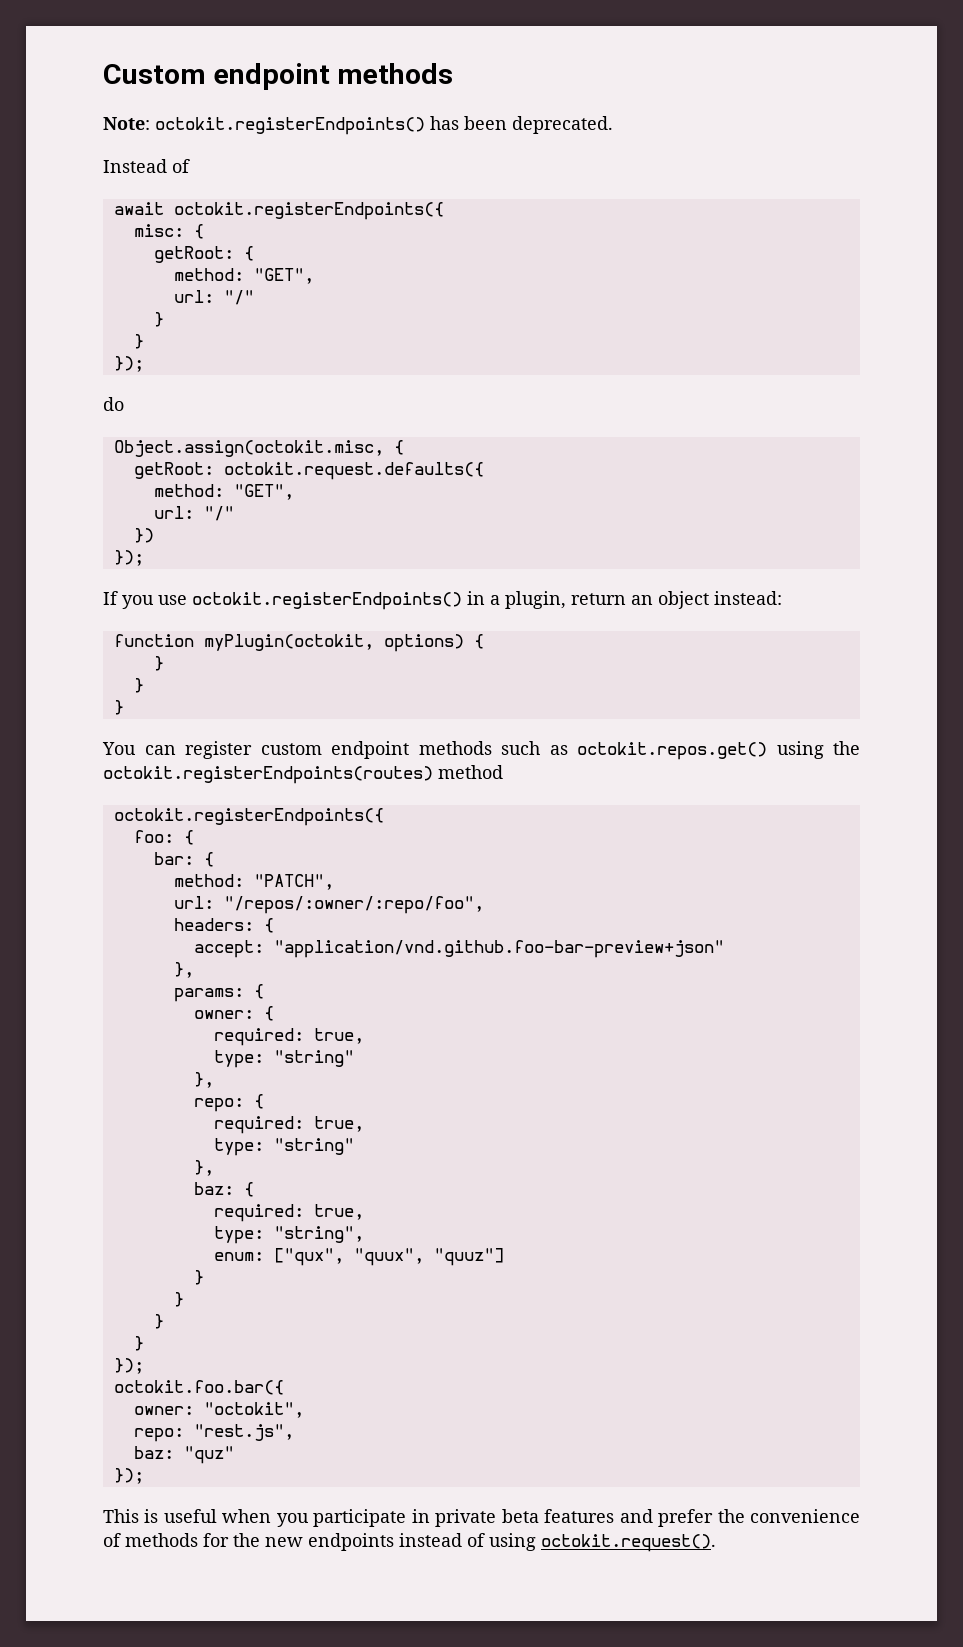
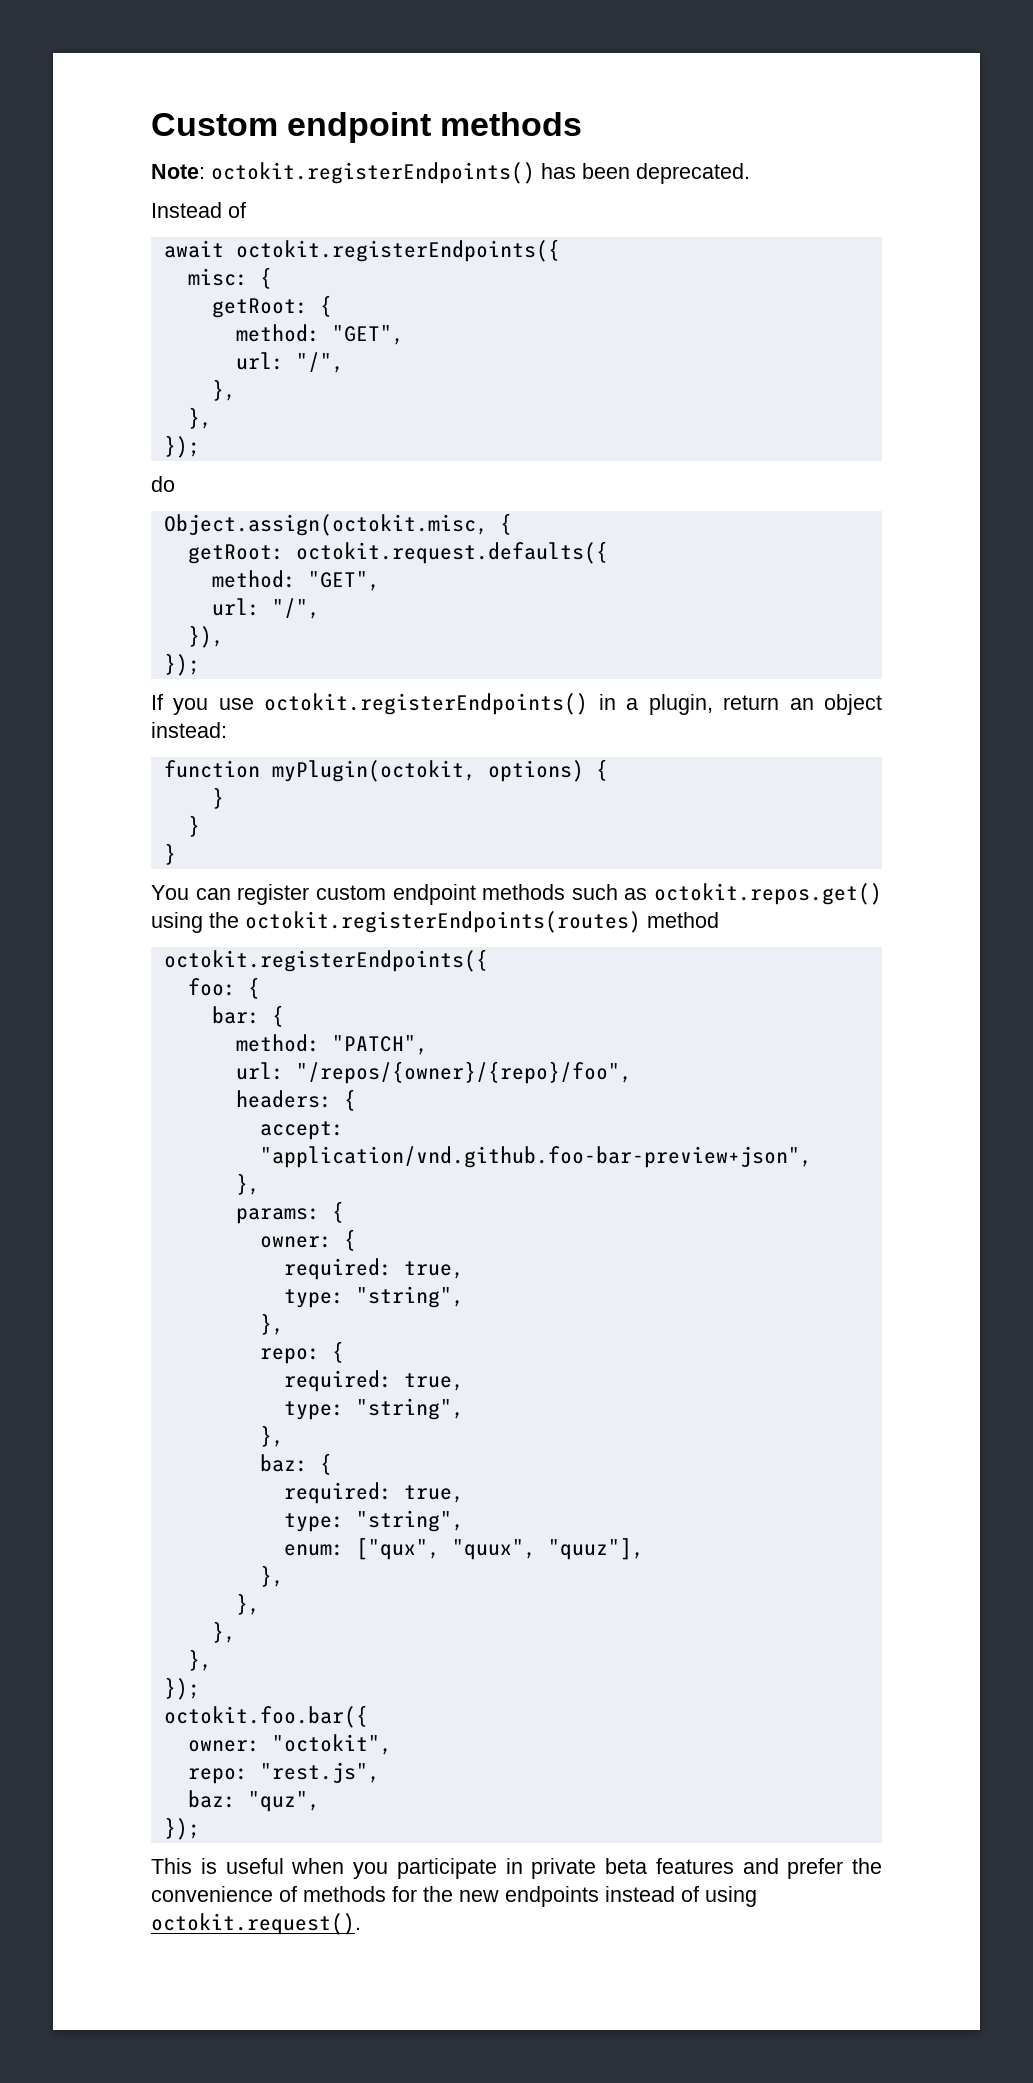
  getRoot: {
  method: "GET",
- url: "/"
- }
- }
+ url: "/",
+ },
+ },
  getRoot: octokit.request.defaults({
  method: "GET",
- url: "/"
- })
+ url: "/",
+ }),
- url: "/repos/:owner/:repo/foo",
+ url: "/repos/{owner}/{repo}/foo",
- accept: "application/vnd.github.foo-bar-preview+json"
+ accept: "application/vnd.github.foo-bar-preview+json",
  owner: {
  required: true,
- type: "string"
+ type: "string",
  repo: {
  required: true,
- type: "string"
+ type: "string",
- enum: ["qux", "quux", "quuz"]
- }
- }
- }
- }
+ enum: ["qux", "quux", "quuz"],
+ },
+ },
+ },
+ },
- baz: "quz"
+ baz: "quz",

